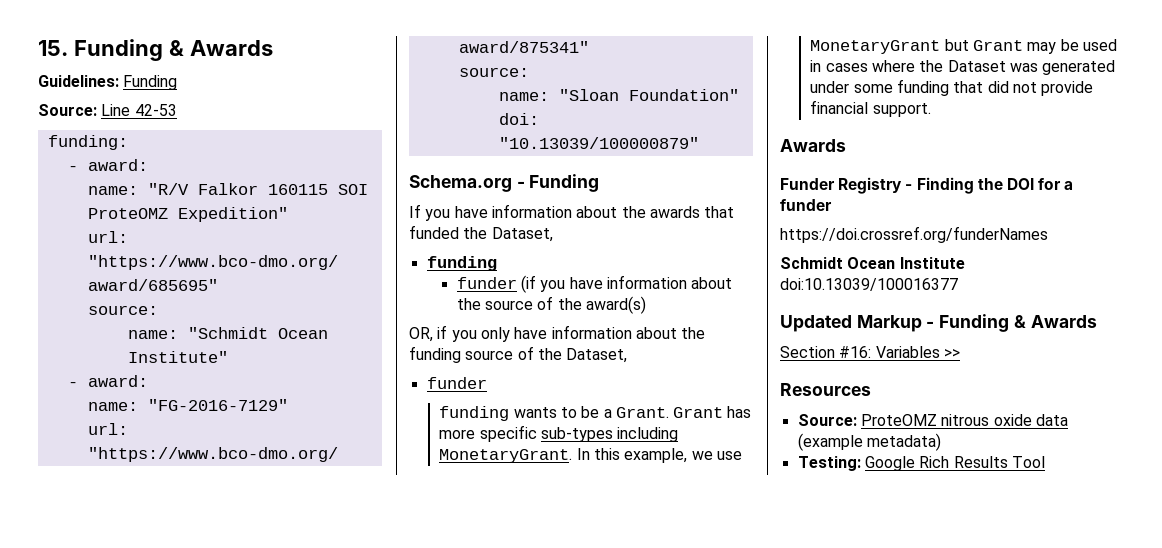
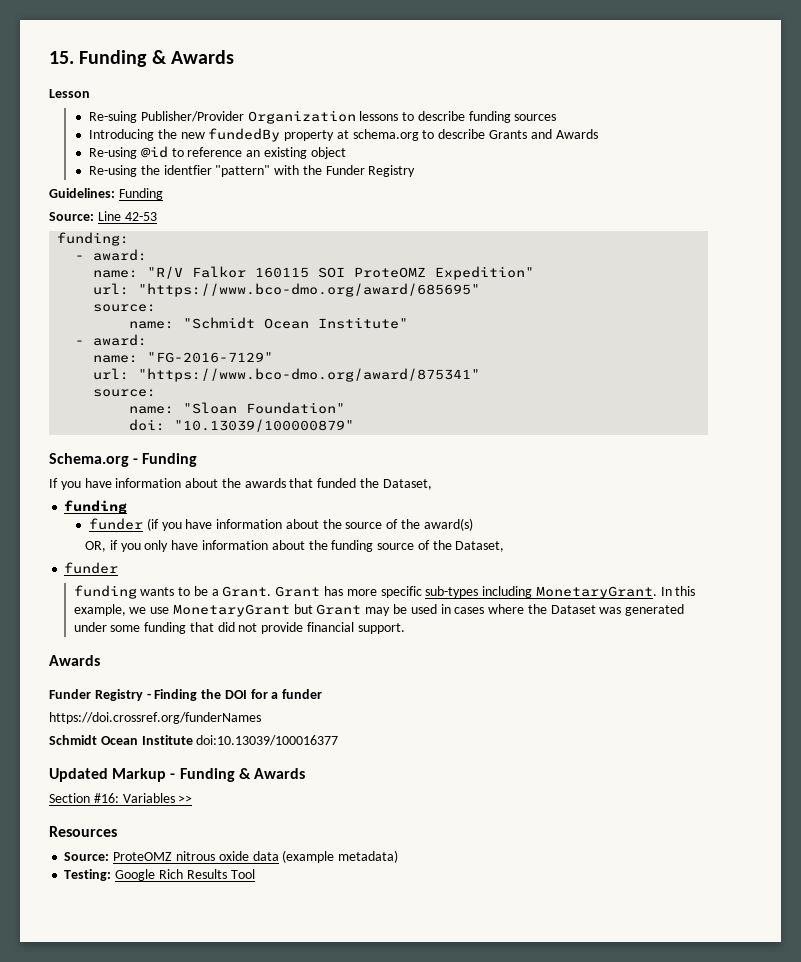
+ Lesson
+ Re-suing Publisher/Provider Organization lessons to describe funding sources
+ Introducing the new fundedBy property at schema.org to describe Grants and Awards
+ Re-using @id to reference an existing object
+ Re-using the identfier "pattern" with the Funder Registry

